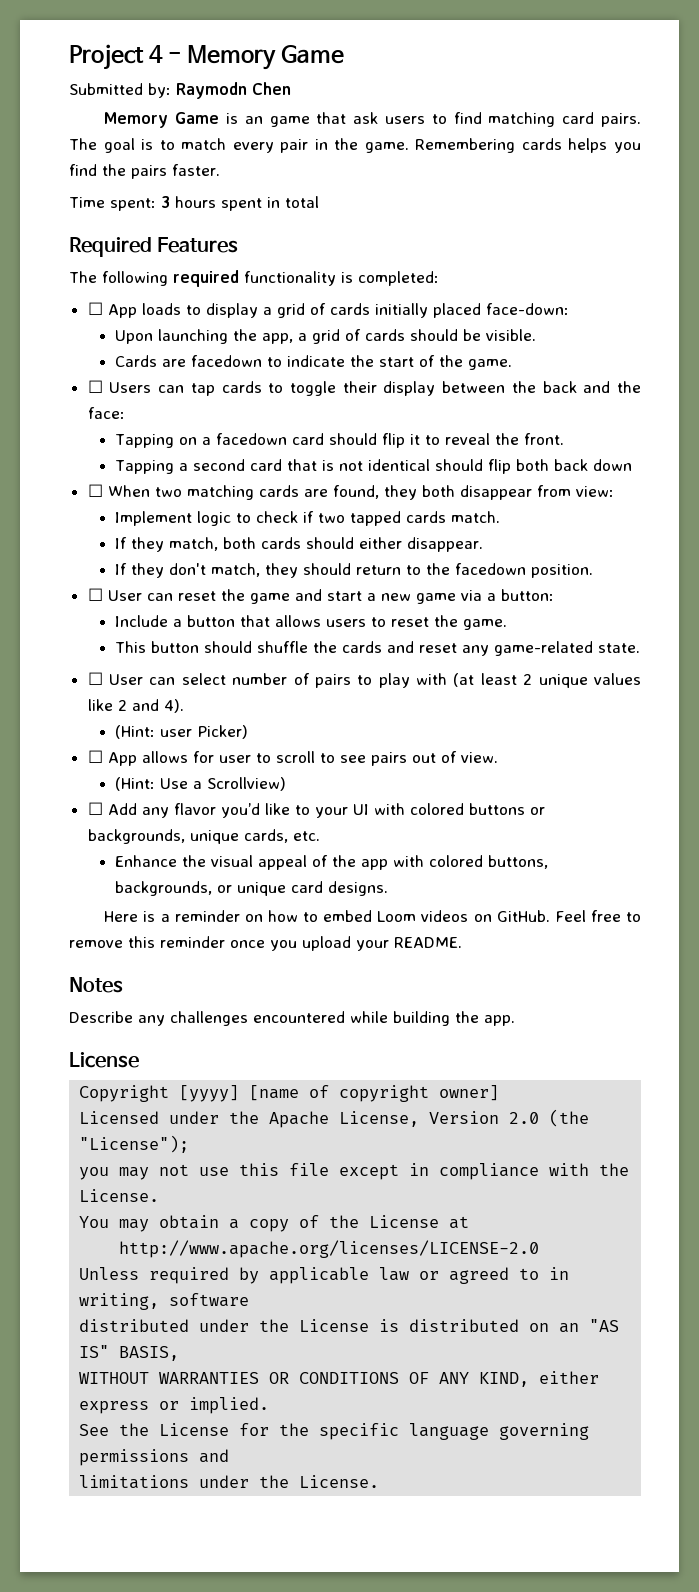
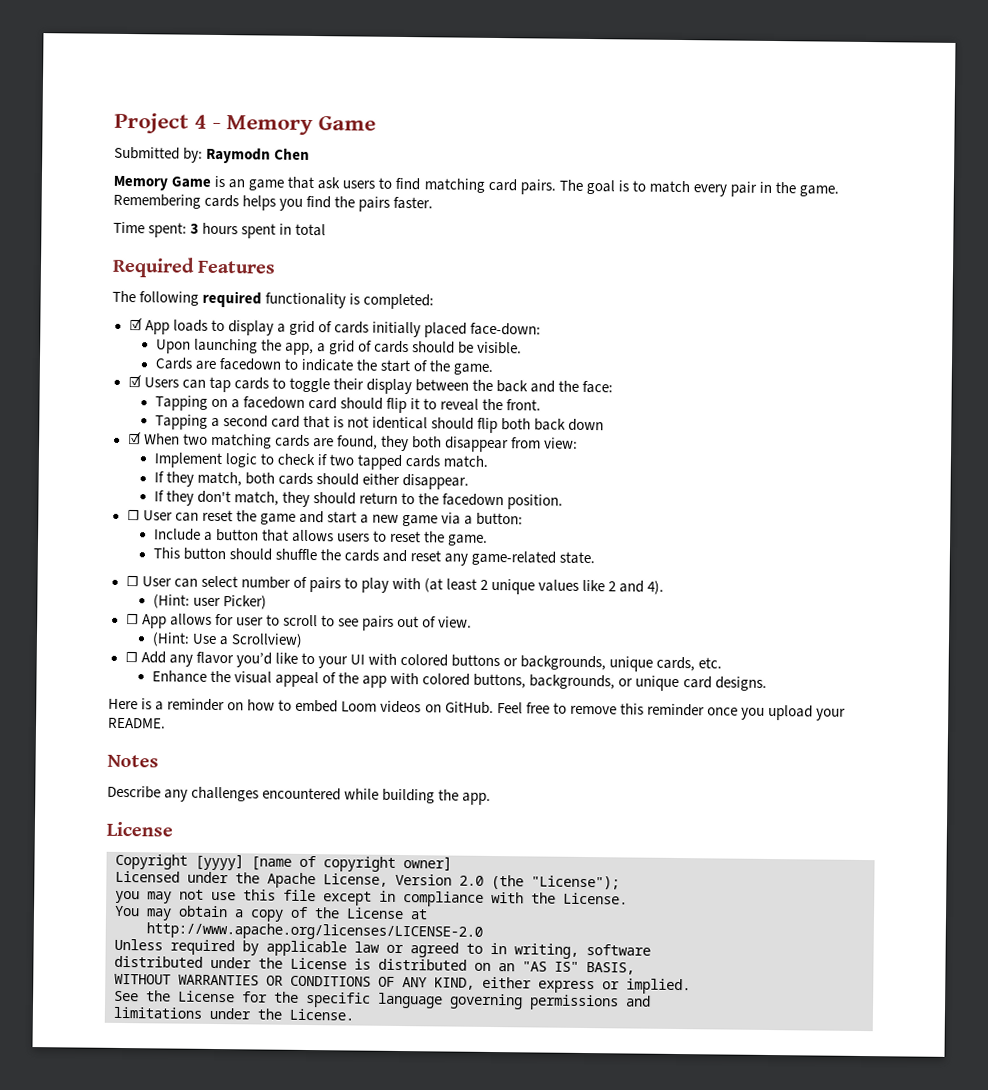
- ☐ App loads to display a grid of cards initially placed face-down:
+ ☑ App loads to display a grid of cards initially placed face-down:
- ☐ Users can tap cards to toggle their display between the back and the face:
+ ☑ Users can tap cards to toggle their display between the back and the face:
- ☐ When two matching cards are found, they both disappear from view:
+ ☑ When two matching cards are found, they both disappear from view:

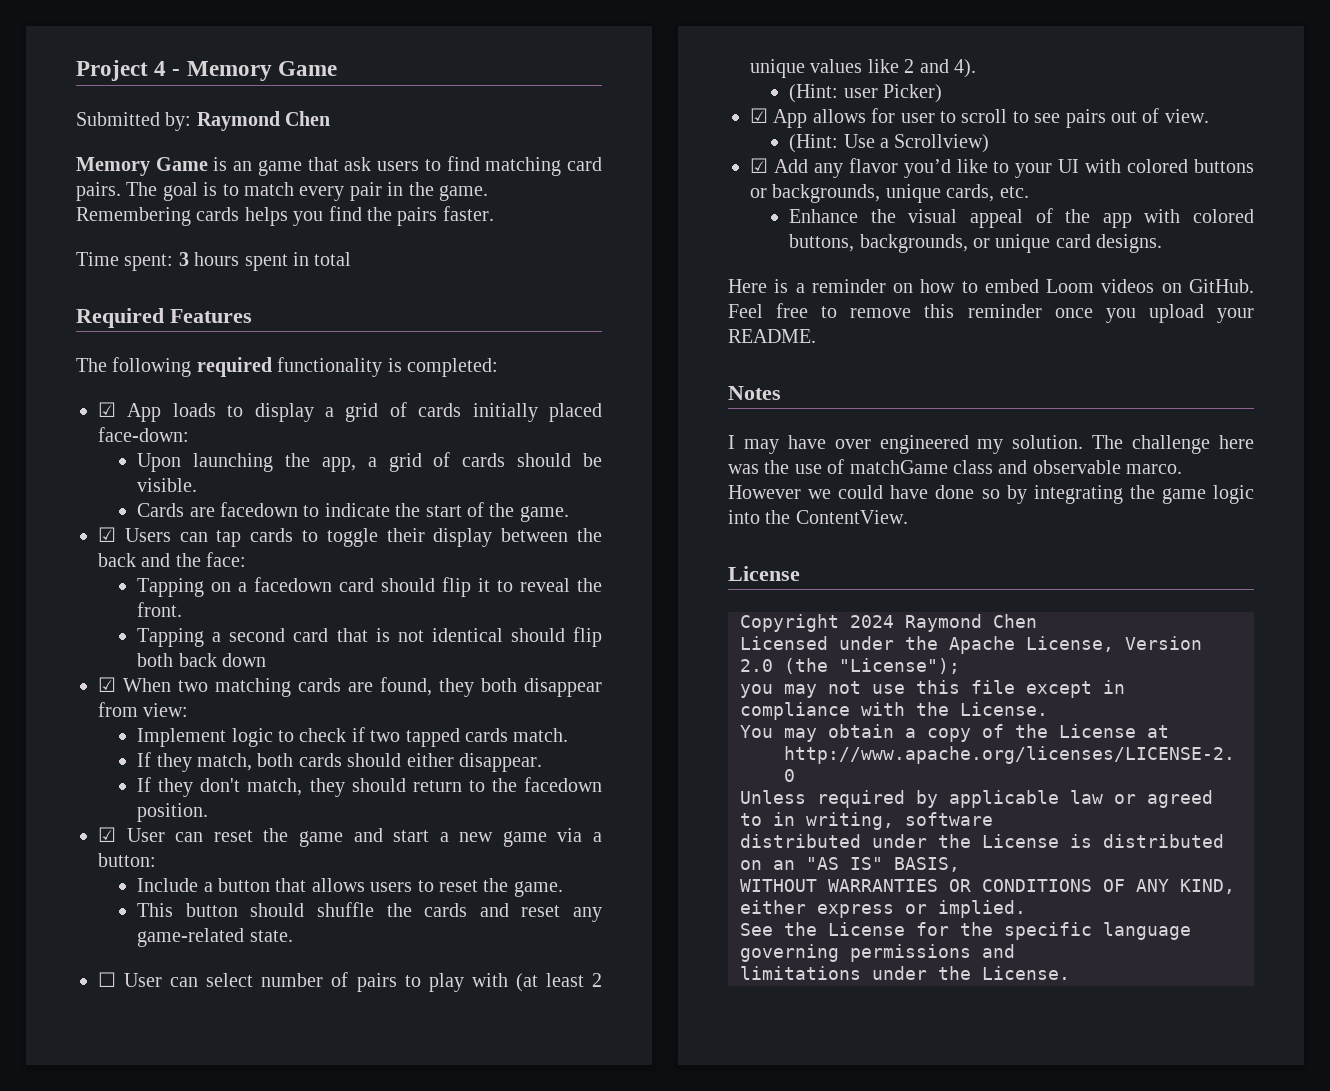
- Submitted by: Raymodn Chen
+ Submitted by: Raymond Chen
- ☐ User can reset the game and start a new game via a button:
+ ☑ User can reset the game and start a new game via a button:
- ☐ App allows for user to scroll to see pairs out of view.
+ ☑ App allows for user to scroll to see pairs out of view.
- ☐ Add any flavor you’d like to your UI with colored buttons or backgrounds, unique cards, etc.
+ ☑ Add any flavor you’d like to your UI with colored buttons or backgrounds, unique cards, etc.
- Describe any challenges encountered while building the app.
+ I may have over engineered my solution. The challenge here was the use of matchGame class and observable marco. However we could have done so by integrating the game logic into the ContentView.
  License
- Copyright [yyyy] [name of copyright owner]
+ Copyright 2024 Raymond Chen

